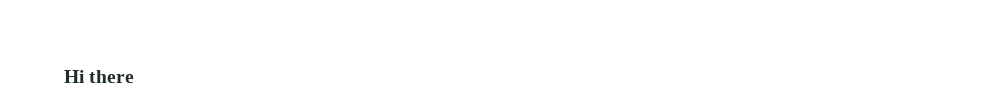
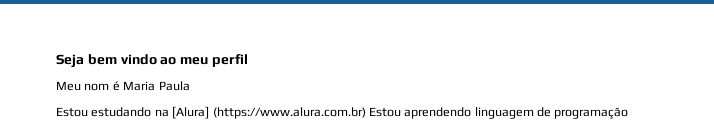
- Hi there
+ Seja bem vindo ao meu perfil
+ Meu nom é Maria Paula
+ Estou estudando na [Alura] (https://www.alura.com.br) Estou aprendendo linguagem de programação

